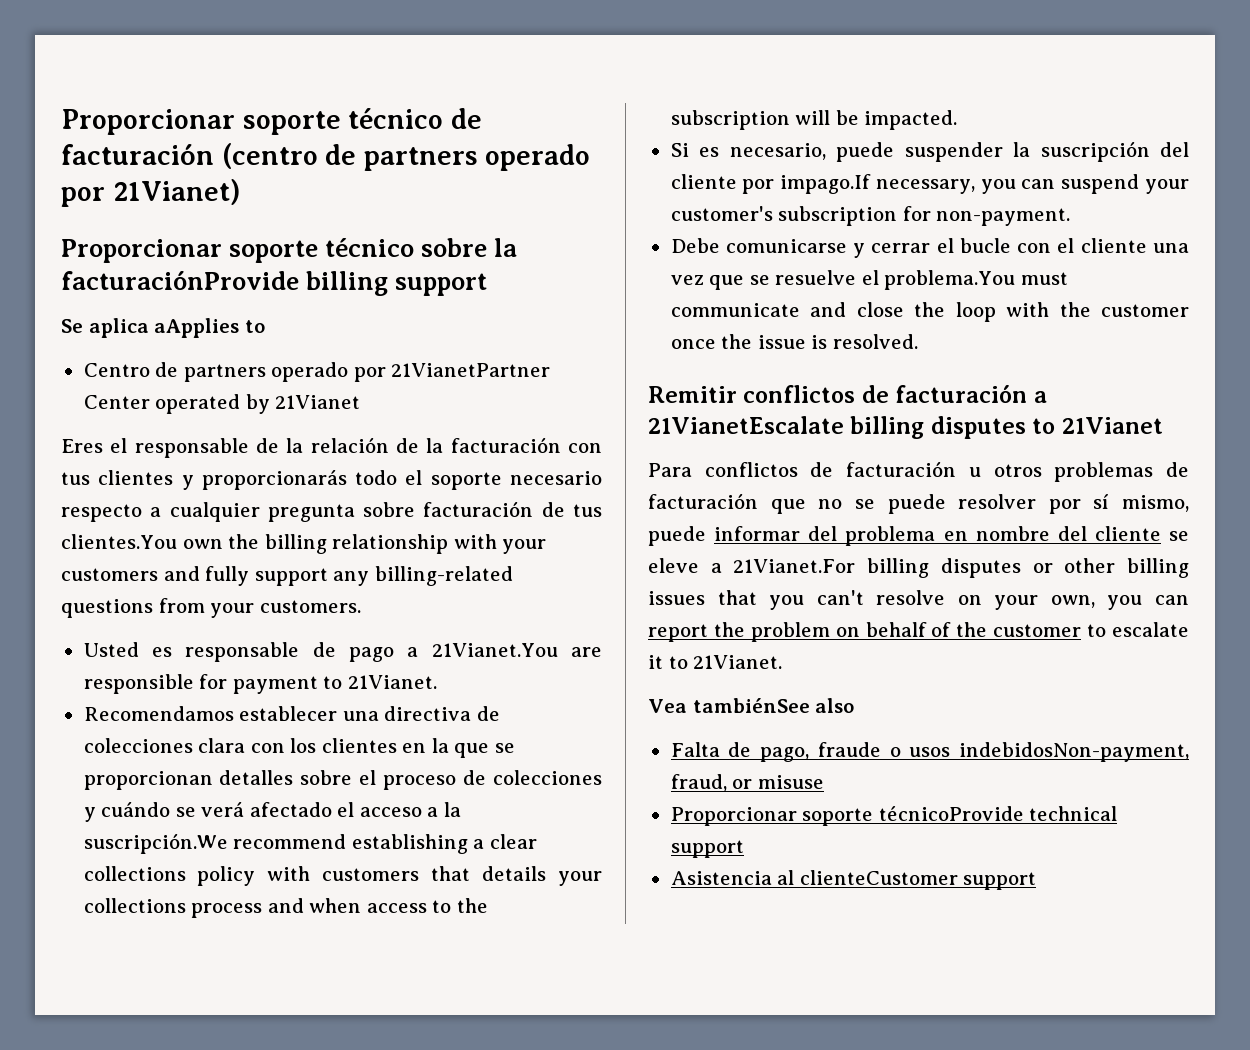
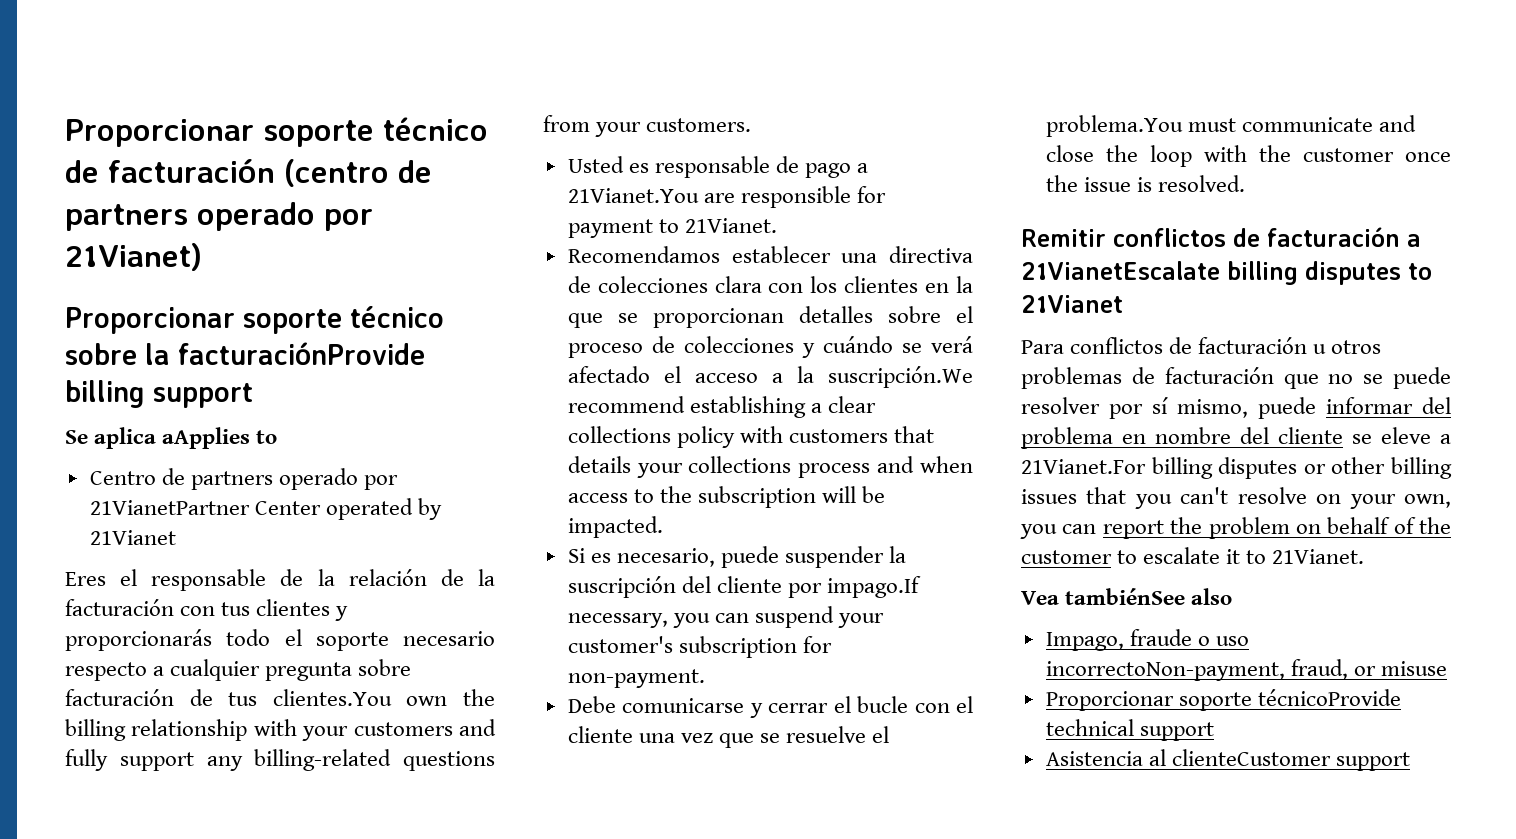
- Falta de pago, fraude o usos indebidosNon-payment, fraud, or misuse
+ Impago, fraude o uso incorrectoNon-payment, fraud, or misuse

